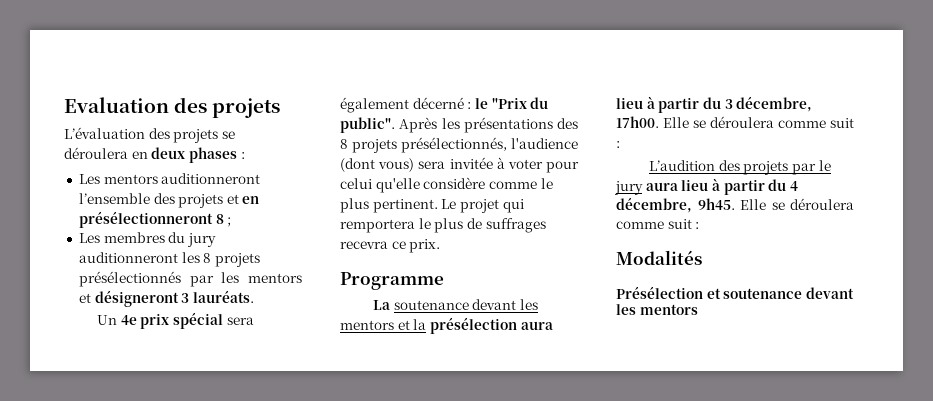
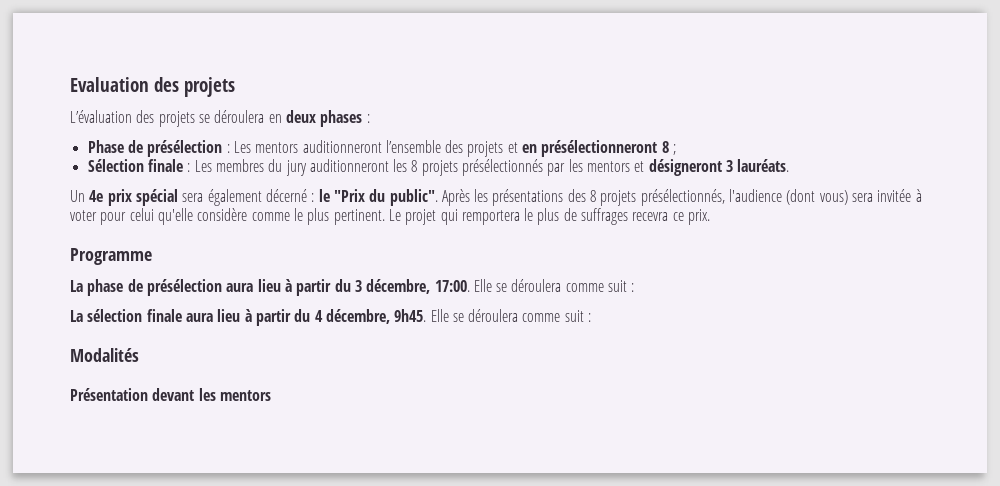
- Les mentors auditionneront l’ensemble des projets et en présélectionneront 8 ;
+ Phase de présélection : Les mentors auditionneront l’ensemble des projets et en présélectionneront 8 ;
- Les membres du jury auditionneront les 8 projets présélectionnés par les mentors et désigneront 3 lauréats.
+ Sélection finale : Les membres du jury auditionneront les 8 projets présélectionnés par les mentors et désigneront 3 lauréats.
- La soutenance devant les mentors et la présélection aura lieu à partir du 3 décembre, 17h00. Elle se déroulera comme suit :
- L’audition des projets par le jury aura lieu à partir du 4 décembre, 9h45.
+ La phase de présélection aura lieu à partir du 3 décembre, 17:00. Elle se déroulera comme suit :
+ La sélection finale aura lieu à partir du 4 décembre, 9h45.
- Présélection et soutenance devant les mentors
+ Présentation devant les mentors

